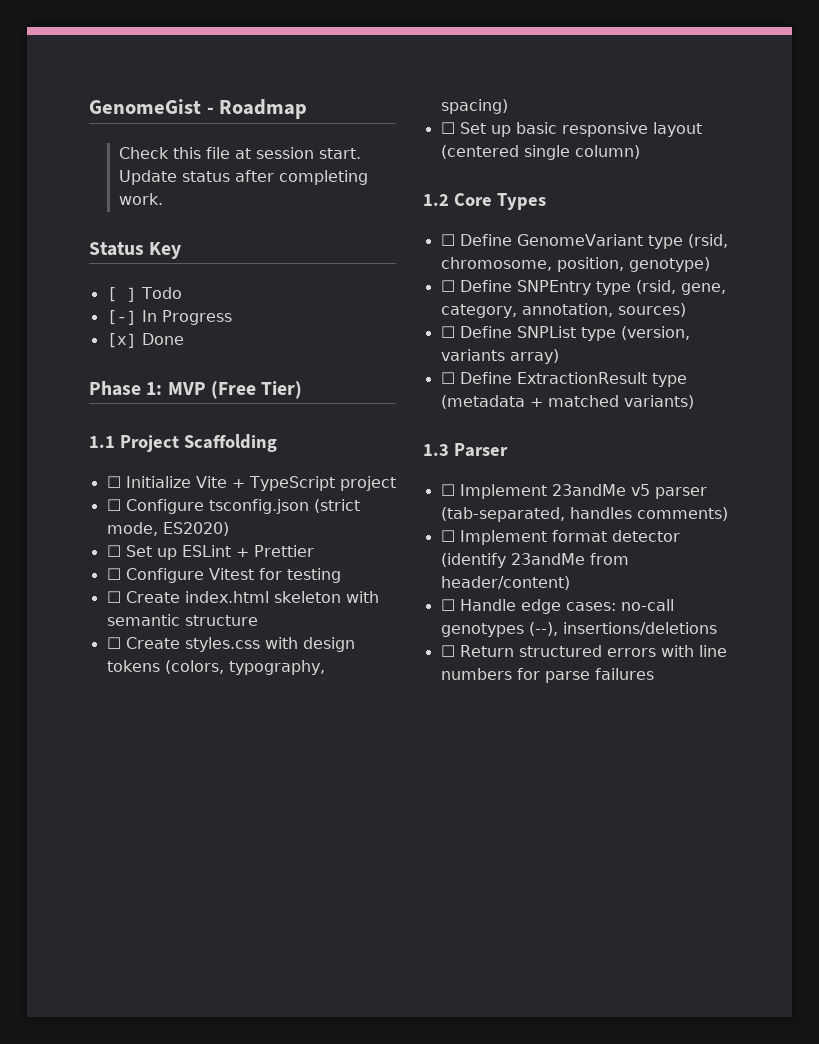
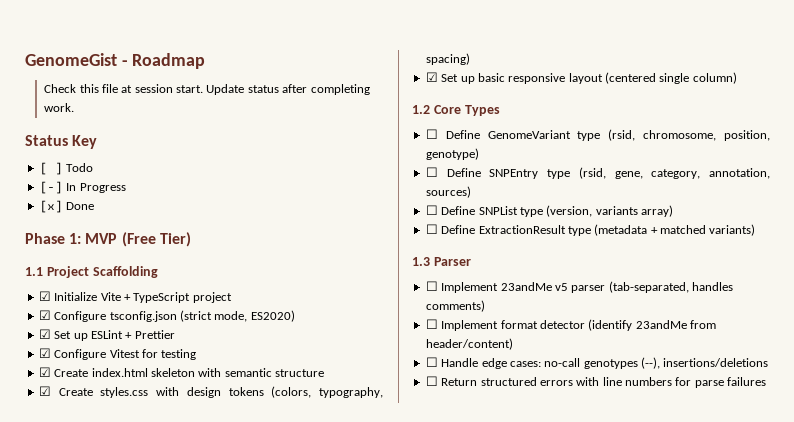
- ☐ Initialize Vite + TypeScript project
+ ☑ Initialize Vite + TypeScript project
- ☐ Configure tsconfig.json (strict mode, ES2020)
+ ☑ Configure tsconfig.json (strict mode, ES2020)
- ☐ Set up ESLint + Prettier
+ ☑ Set up ESLint + Prettier
- ☐ Configure Vitest for testing
+ ☑ Configure Vitest for testing
- ☐ Create index.html skeleton with semantic structure
+ ☑ Create index.html skeleton with semantic structure
- ☐ Create styles.css with design tokens (colors, typography, spacing)
+ ☑ Create styles.css with design tokens (colors, typography, spacing)
- ☐ Set up basic responsive layout (centered single column)
+ ☑ Set up basic responsive layout (centered single column)

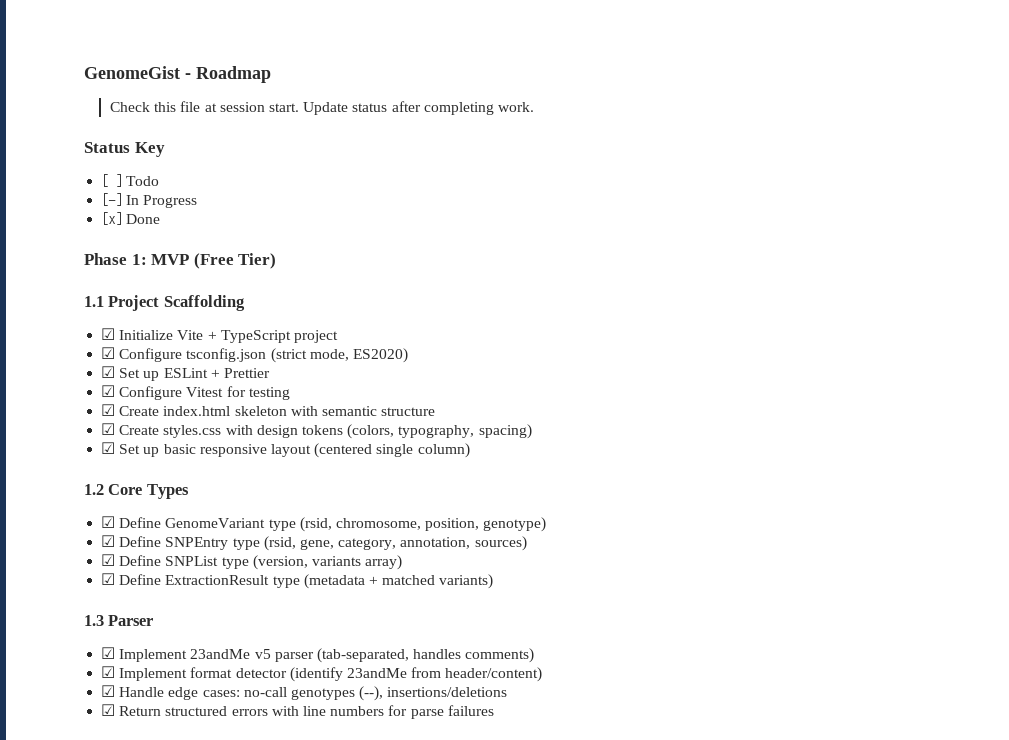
- ☐ Define GenomeVariant type (rsid, chromosome, position, genotype)
+ ☑ Define GenomeVariant type (rsid, chromosome, position, genotype)
- ☐ Define SNPEntry type (rsid, gene, category, annotation, sources)
+ ☑ Define SNPEntry type (rsid, gene, category, annotation, sources)
- ☐ Define SNPList type (version, variants array)
+ ☑ Define SNPList type (version, variants array)
- ☐ Define ExtractionResult type (metadata + matched variants)
+ ☑ Define ExtractionResult type (metadata + matched variants)
- ☐ Implement 23andMe v5 parser (tab-separated, handles comments)
+ ☑ Implement 23andMe v5 parser (tab-separated, handles comments)
- ☐ Implement format detector (identify 23andMe from header/content)
+ ☑ Implement format detector (identify 23andMe from header/content)
- ☐ Handle edge cases: no-call genotypes (--), insertions/deletions
+ ☑ Handle edge cases: no-call genotypes (--), insertions/deletions
- ☐ Return structured errors with line numbers for parse failures
+ ☑ Return structured errors with line numbers for parse failures

